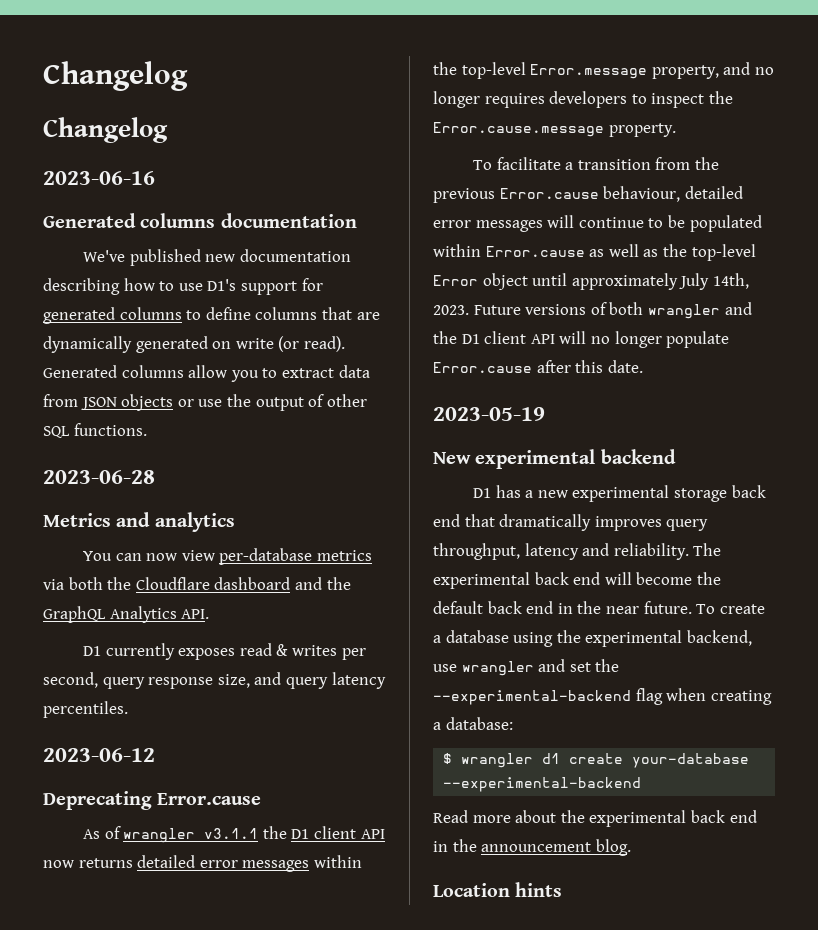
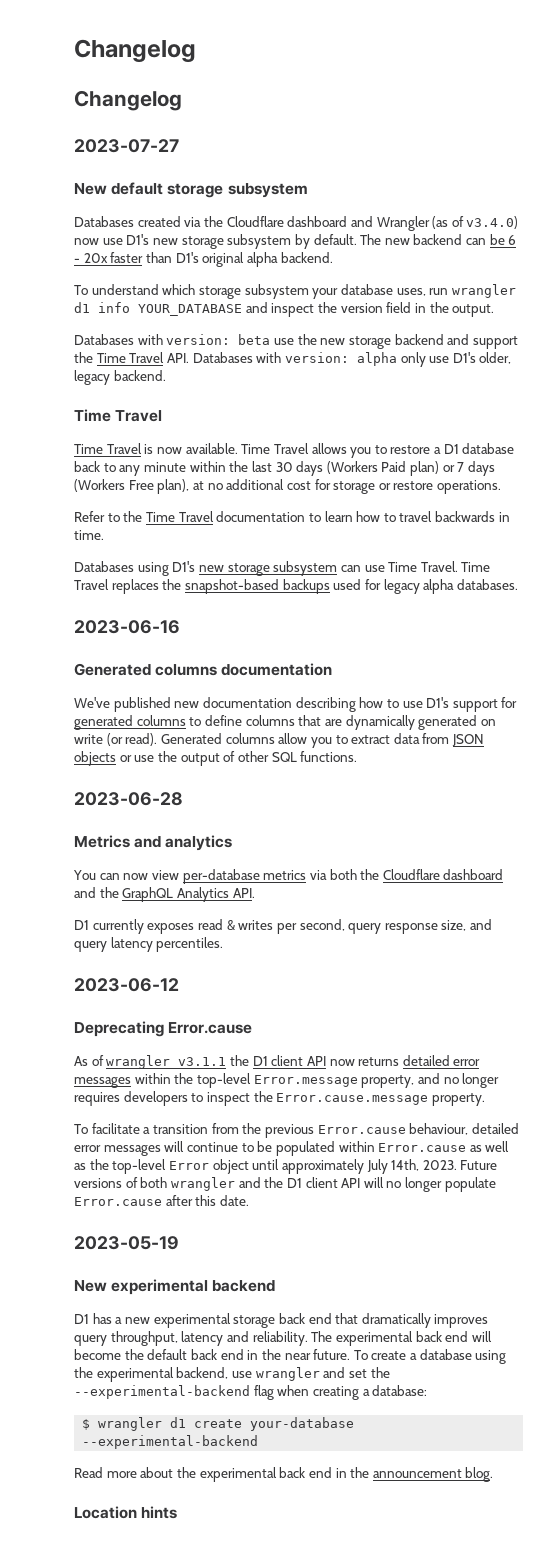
+ 2023-07-27
+ New default storage subsystem
+ Databases created via the Cloudflare dashboard and Wrangler (as of v3.4.0) now use D1's new storage subsystem by default. The new backend can be 6 - 20x faster than D1's original alpha backend.
+ To understand which storage subsystem your database uses, run wrangler d1 info YOUR_DATABASE and inspect the version field in the output.
+ Databases with version: beta use the new storage backend and support the Time Travel API. Databases with version: alpha only use D1's older, legacy backend.
+ Time Travel
+ Time Travel is now available. Time Travel allows you to restore a D1 database back to any minute within the last 30 days (Workers Paid plan) or 7 days (Workers Free plan), at no additional cost for storage or restore operations.
+ Refer to the Time Travel documentation to learn how to travel backwards in time.
+ Databases using D1's new storage subsystem can use Time Travel. Time Travel replaces the snapshot-based backups used for legacy alpha databases.

